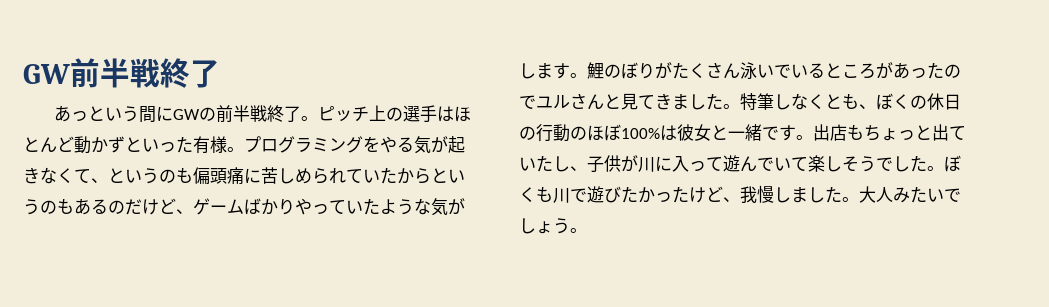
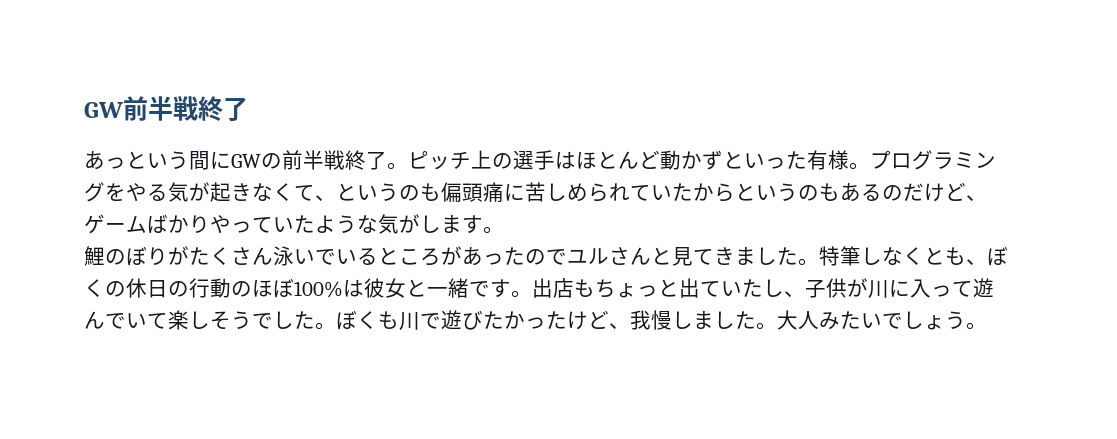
- プログラミングをやる気が起きなくて、というのも偏頭痛に苦しめられていたからというのもあるのだけど、ゲームばかりやっていたような気がします。鯉のぼりがたくさん泳いでいるところがあったのでユルさんと見てきました。
+ プログラミングをやる気が起きなくて、というのも偏頭痛に苦しめられていたからというのもあるのだけど、ゲームばかりやっていたような気がします。
+ 鯉のぼりがたくさん泳いでいるところがあったのでユルさんと見てきました。

